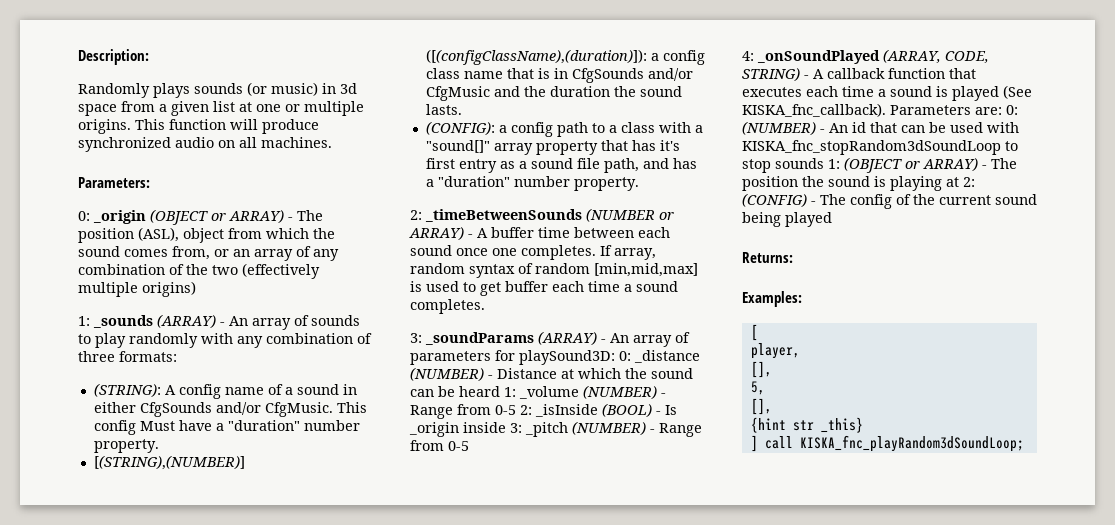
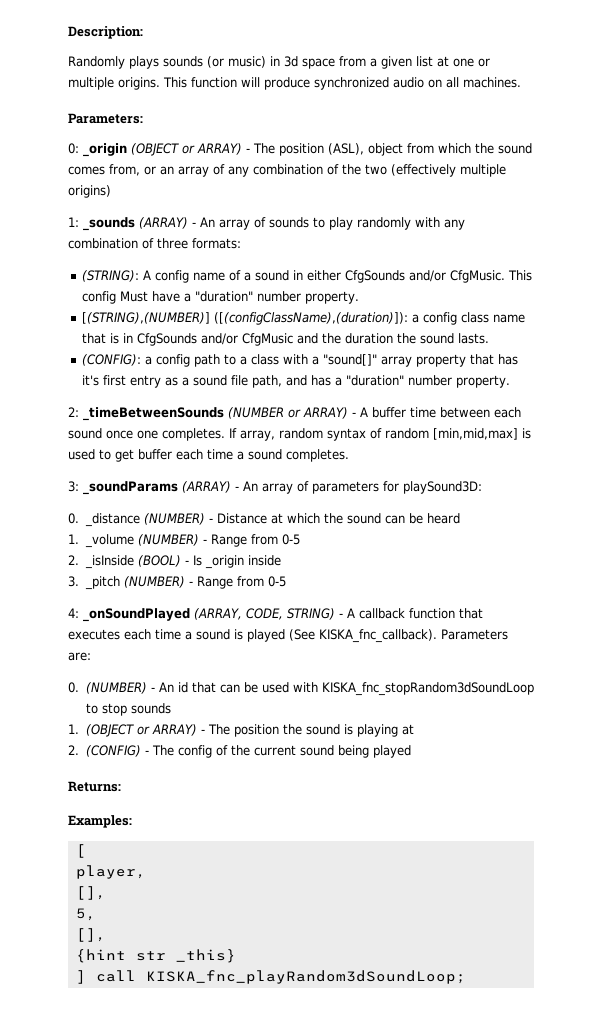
- 3: _soundParams (ARRAY) - An array of parameters for playSound3D: 0: _distance (NUMBER) - Distance at which the sound can be heard 1: _volume (NUMBER) - Range from 0-5 2: _isInside (BOOL) - Is _origin inside 3: _pitch (NUMBER) - Range from 0-5
+ 3: _soundParams (ARRAY) - An array of parameters for playSound3D:
+ 0. _distance (NUMBER) - Distance at which the sound can be heard
+ 1. _volume (NUMBER) - Range from 0-5
+ 2. _isInside (BOOL) - Is _origin inside
+ 3. _pitch (NUMBER) - Range from 0-5
- Parameters are: 0: (NUMBER) - An id that can be used with KISKA_fnc_stopRandom3dSoundLoop to stop sounds 1: (OBJECT or ARRAY) - The position the sound is playing at 2: (CONFIG) - The config of the current sound being played
+ Parameters are:
+ 0. (NUMBER) - An id that can be used with KISKA_fnc_stopRandom3dSoundLoop to stop sounds
+ 1. (OBJECT or ARRAY) - The position the sound is playing at
+ 2. (CONFIG) - The config of the current sound being played

